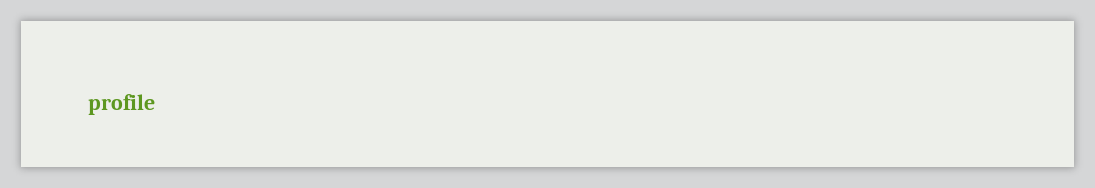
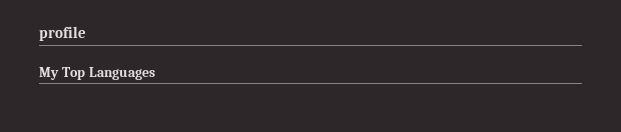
+ My Top Languages

